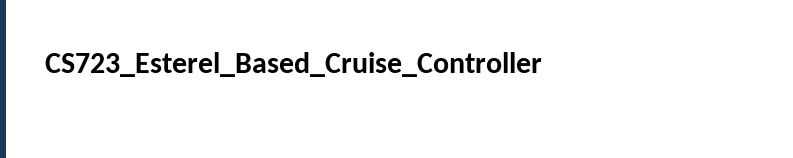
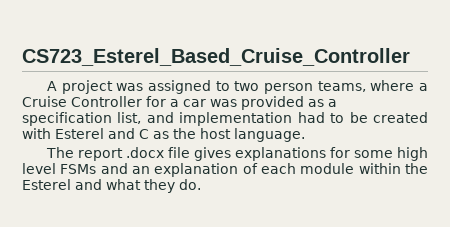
+ A project was assigned to two person teams, where a Cruise Controller for a car was provided as a specification list, and implementation had to be created with Esterel and C as the host language.
+ The report .docx file gives explanations for some high level FSMs and an explanation of each module within the Esterel and what they do.

